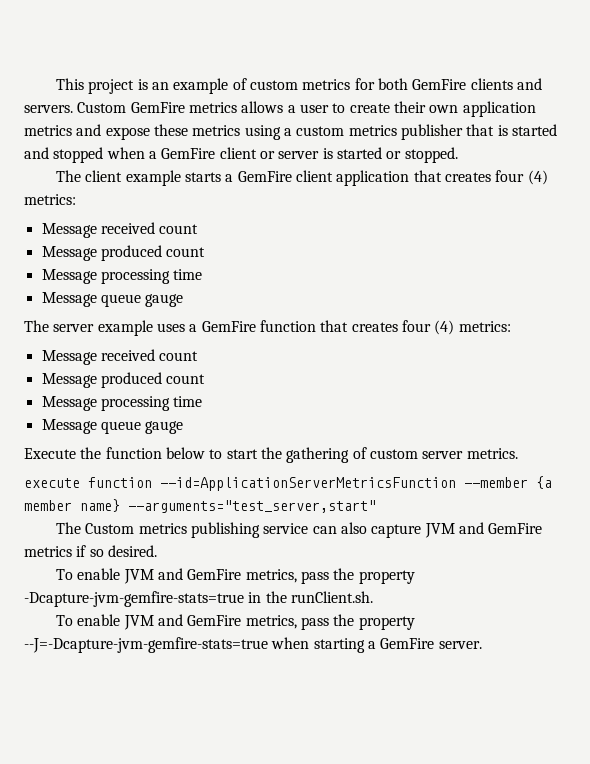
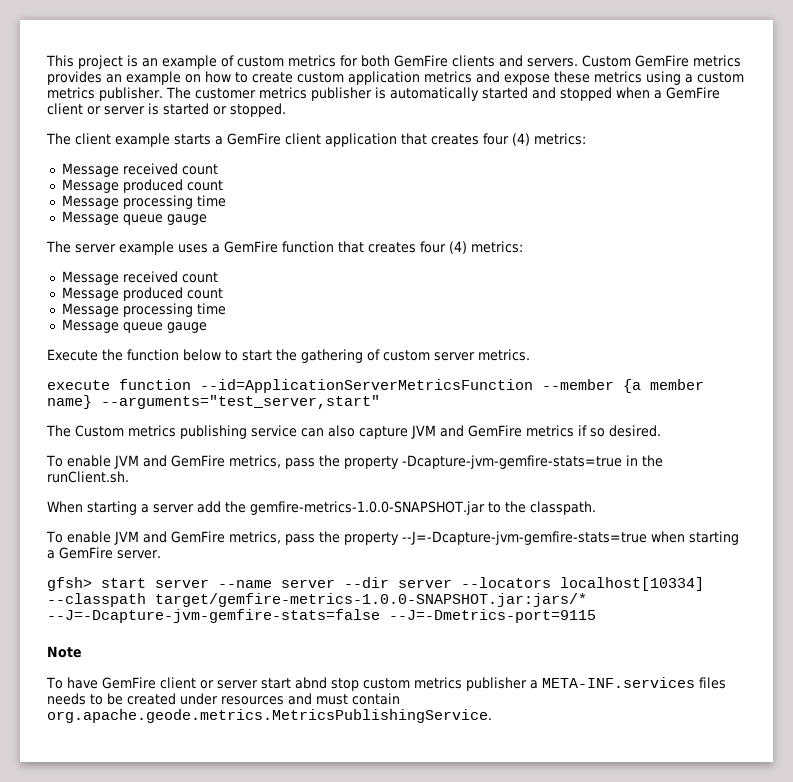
- Custom GemFire metrics allows a user to create their own application metrics and expose these metrics using a custom metrics publisher that is started and stopped when a GemFire client or server is started or stopped.
+ Custom GemFire metrics provides an example on how to create custom application metrics and expose these metrics using a custom metrics publisher. The customer metrics publisher is automatically started and stopped when a GemFire client or server is started or stopped.
+ When starting a server add the gemfire-metrics-1.0.0-SNAPSHOT.jar to the classpath.
+ gfsh> start server --name server --dir server --locators localhost[10334] --classpath target/gemfire-metrics-1.0.0-SNAPSHOT.jar:jars/* --J=-Dcapture-jvm-gemfire-stats=false --J=-Dmetrics-port=9115
+ Note
+ To have GemFire client or server start abnd stop custom metrics publisher a META-INF.services files needs to be created under resources and must contain org.apache.geode.metrics.MetricsPublishingService.

